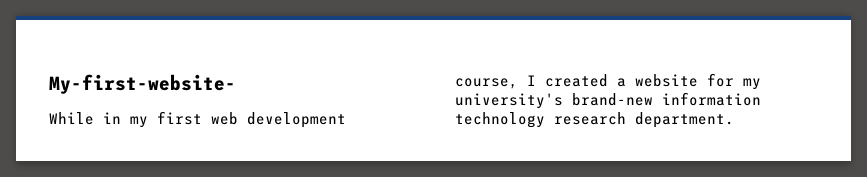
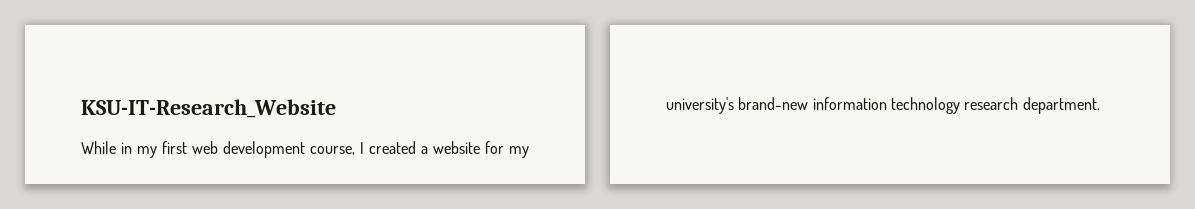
- My-first-website-
+ KSU-IT-Research_Website

